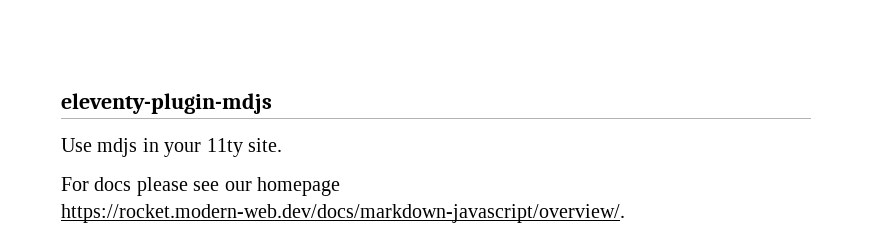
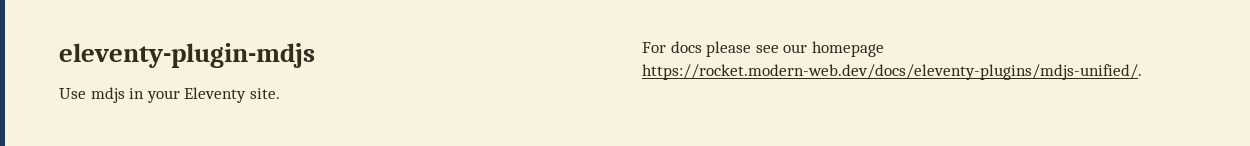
- Use mdjs in your 11ty site.
+ Use mdjs in your Eleventy site.
- For docs please see our homepage https://rocket.modern-web.dev/docs/markdown-javascript/overview/.
+ For docs please see our homepage https://rocket.modern-web.dev/docs/eleventy-plugins/mdjs-unified/.

